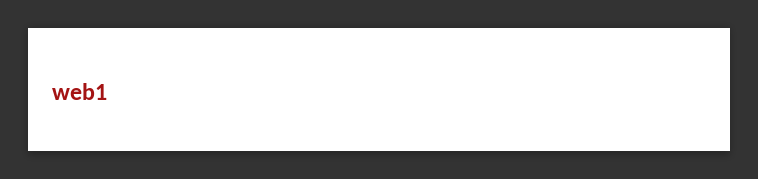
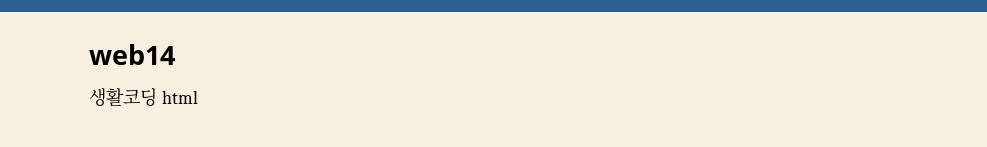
- web1
+ web14
+ 생활코딩 html

